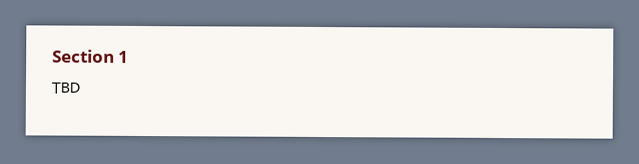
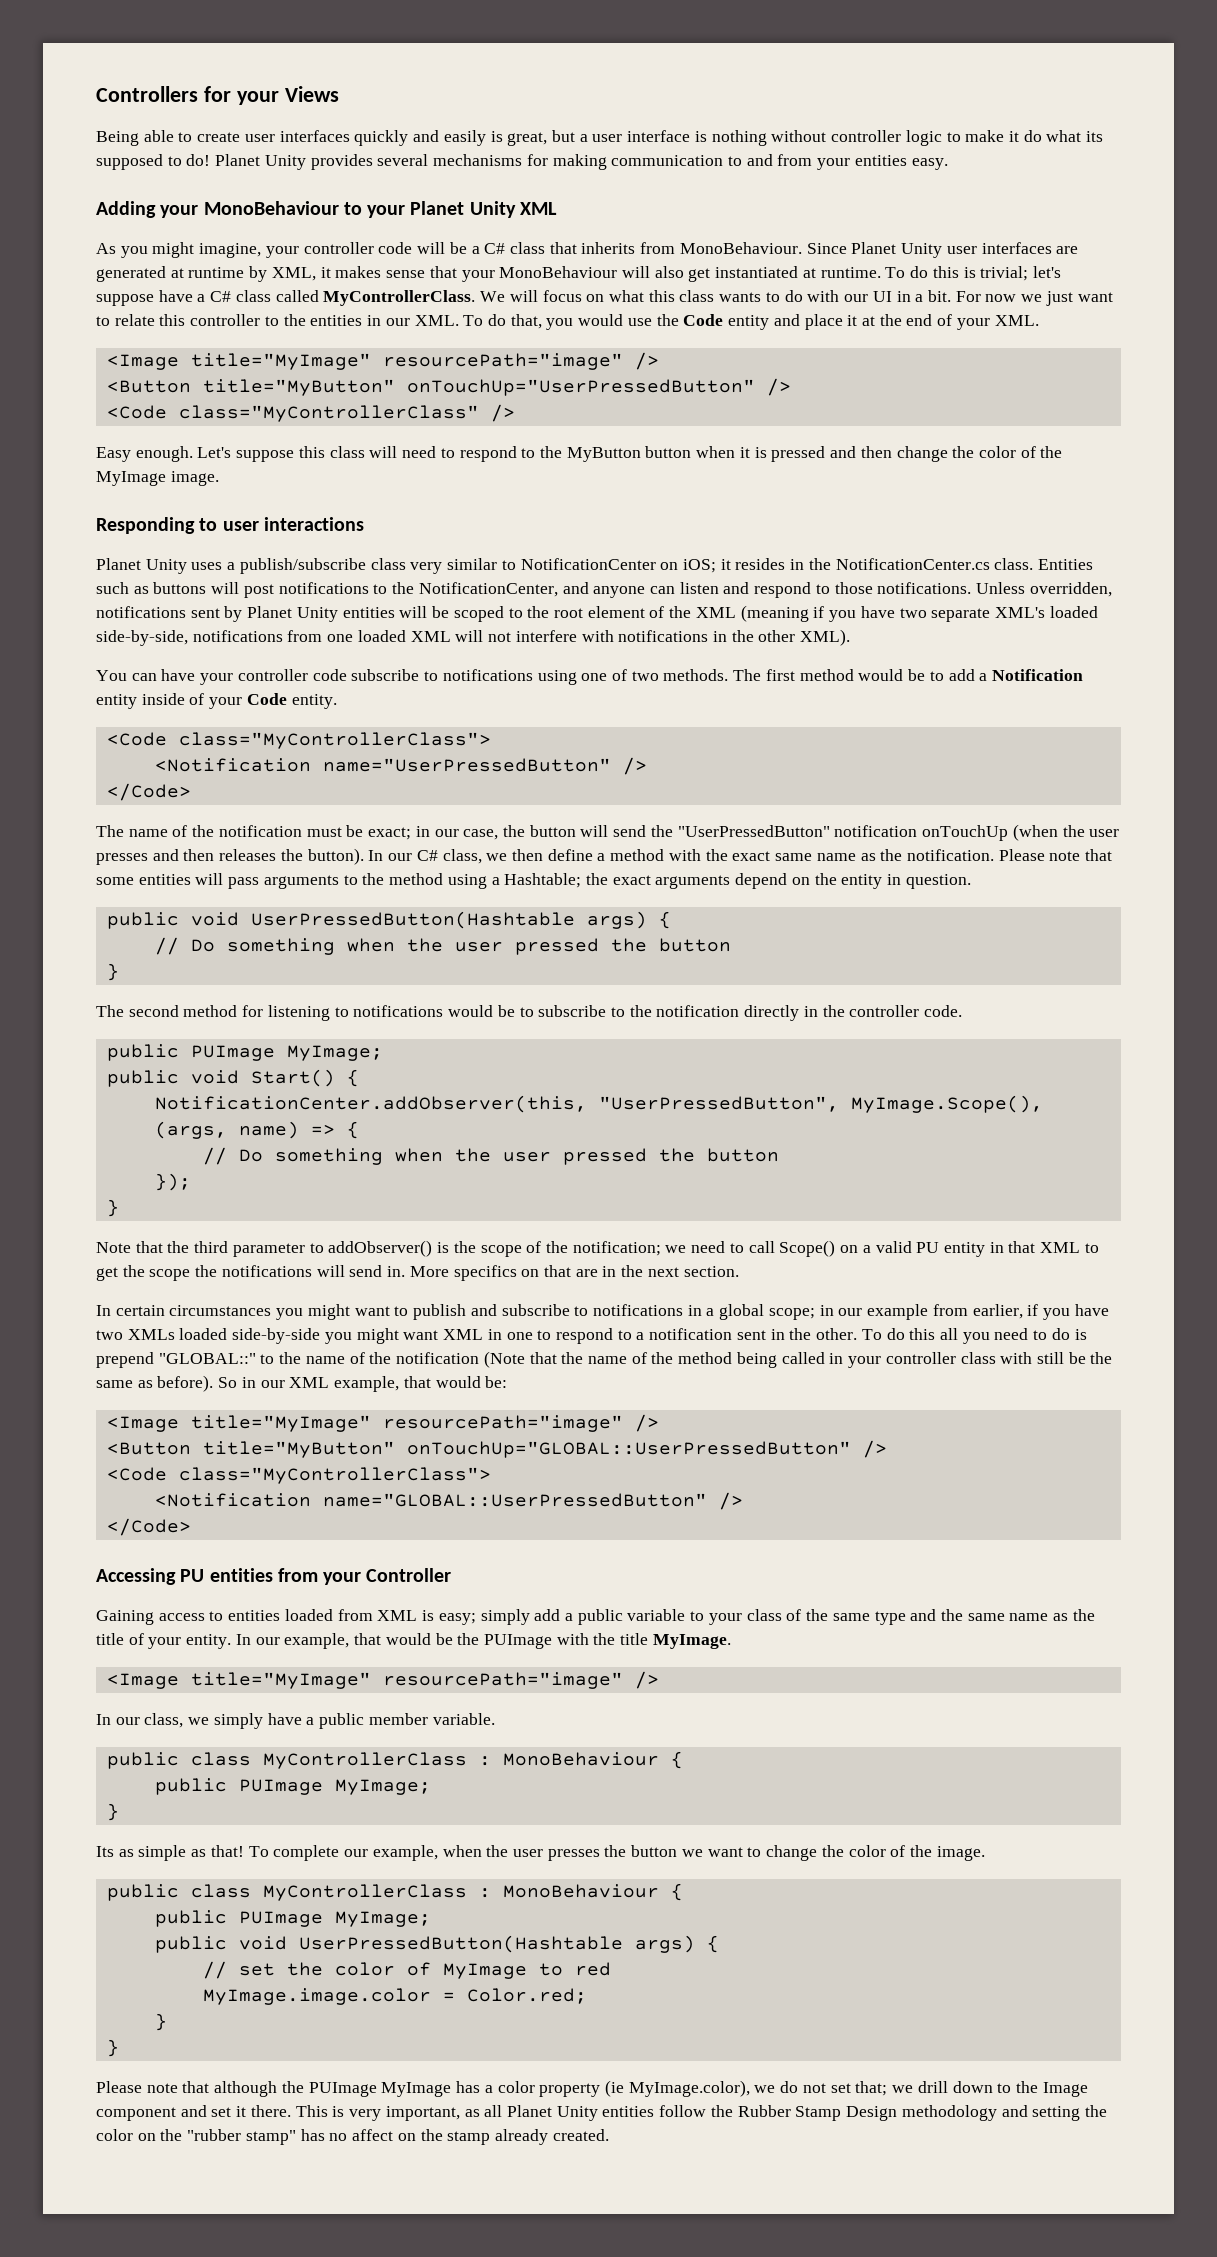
- Section 1
- TBD
+ Controllers for your Views
+ Being able to create user interfaces quickly and easily is great, but a user interface is nothing without controller logic to make it do what its supposed to do! Planet Unity provides several mechanisms for making communication to and from your entities easy.
+ Adding your MonoBehaviour to your Planet Unity XML
+ As you might imagine, your controller code will be a C# class that inherits from MonoBehaviour. Since Planet Unity user interfaces are generated at runtime by XML, it makes sense that your MonoBehaviour will also get instantiated at runtime. To do this is trivial; let's suppose have a C# class called MyControllerClass. We will focus on what this class wants to do with our UI in a bit. For now we just want to relate this controller to the entities in our XML. To do that, you would use the Code entity and place it at the end of your XML.
+ <Image title="MyImage" resourcePath="image" />
+ <Button title="MyButton" onTouchUp="UserPressedButton" />
+ <Code class="MyControllerClass" />
+ Easy enough. Let's suppose this class will need to respond to the MyButton button when it is pressed and then change the color of the MyImage image.
+ Responding to user interactions
+ Planet Unity uses a publish/subscribe class very similar to NotificationCenter on iOS; it resides in the NotificationCenter.cs class. Entities such as buttons will post notifications to the NotificationCenter, and anyone can listen and respond to those notifications. Unless overridden, notifications sent by Planet Unity entities will be scoped to the root element of the XML (meaning if you have two separate XML's loaded side-by-side, notifications from one loaded XML will not interfere with notifications in the other XML).
+ You can have your controller code subscribe to notifications using one of two methods. The first method would be to add a Notification entity inside of your Code entity.
+ <Code class="MyControllerClass">
+ <Notification name="UserPressedButton" />
+ </Code>
+ The name of the notification must be exact; in our case, the button will send the "UserPressedButton" notification onTouchUp (when the user presses and then releases the button). In our C# class, we then define a method with the exact same name as the notification. Please note that some entities will pass arguments to the method using a Hashtable; the exact arguments depend on the entity in question.
+ public void UserPressedButton(Hashtable args) {
+ // Do something when the user pressed the button
+ }
+ The second method for listening to notifications would be to subscribe to the notification directly in the controller code.
+ public PUImage MyImage;
+ public void Start() {
+ NotificationCenter.addObserver(this, "UserPressedButton", MyImage.Scope(), (args, name) => {
+ // Do something when the user pressed the button
+ });
+ }
+ Note that the third parameter to addObserver() is the scope of the notification; we need to call Scope() on a valid PU entity in that XML to get the scope the notifications will send in. More specifics on that are in the next section.
+ In certain circumstances you might want to publish and subscribe to notifications in a global scope; in our example from earlier, if you have two XMLs loaded side-by-side you might want XML in one to respond to a notification sent in the other. To do this all you need to do is prepend "GLOBAL::" to the name of the notification (Note that the name of the method being called in your controller class with still be the same as before). So in our XML example, that would be:
+ <Image title="MyImage" resourcePath="image" />
+ <Button title="MyButton" onTouchUp="GLOBAL::UserPressedButton" />
+ <Code class="MyControllerClass">
+ <Notification name="GLOBAL::UserPressedButton" />
+ </Code>
+ Accessing PU entities from your Controller
+ Gaining access to entities loaded from XML is easy; simply add a public variable to your class of the same type and the same name as the title of your entity. In our example, that would be the PUImage with the title MyImage.
+ <Image title="MyImage" resourcePath="image" />
+ In our class, we simply have a public member variable.
+ public class MyControllerClass : MonoBehaviour {
+ public PUImage MyImage;
+ }
+ Its as simple as that! To complete our example, when the user presses the button we want to change the color of the image.
+ public class MyControllerClass : MonoBehaviour {
+ public PUImage MyImage;
+ public void UserPressedButton(Hashtable args) {
+ // set the color of MyImage to red
+ MyImage.image.color = Color.red;
+ }
+ }
+ Please note that although the PUImage MyImage has a color property (ie MyImage.color), we do not set that; we drill down to the Image component and set it there. This is very important, as all Planet Unity entities follow the Rubber Stamp Design methodology and setting the color on the "rubber stamp" has no affect on the stamp already created.

